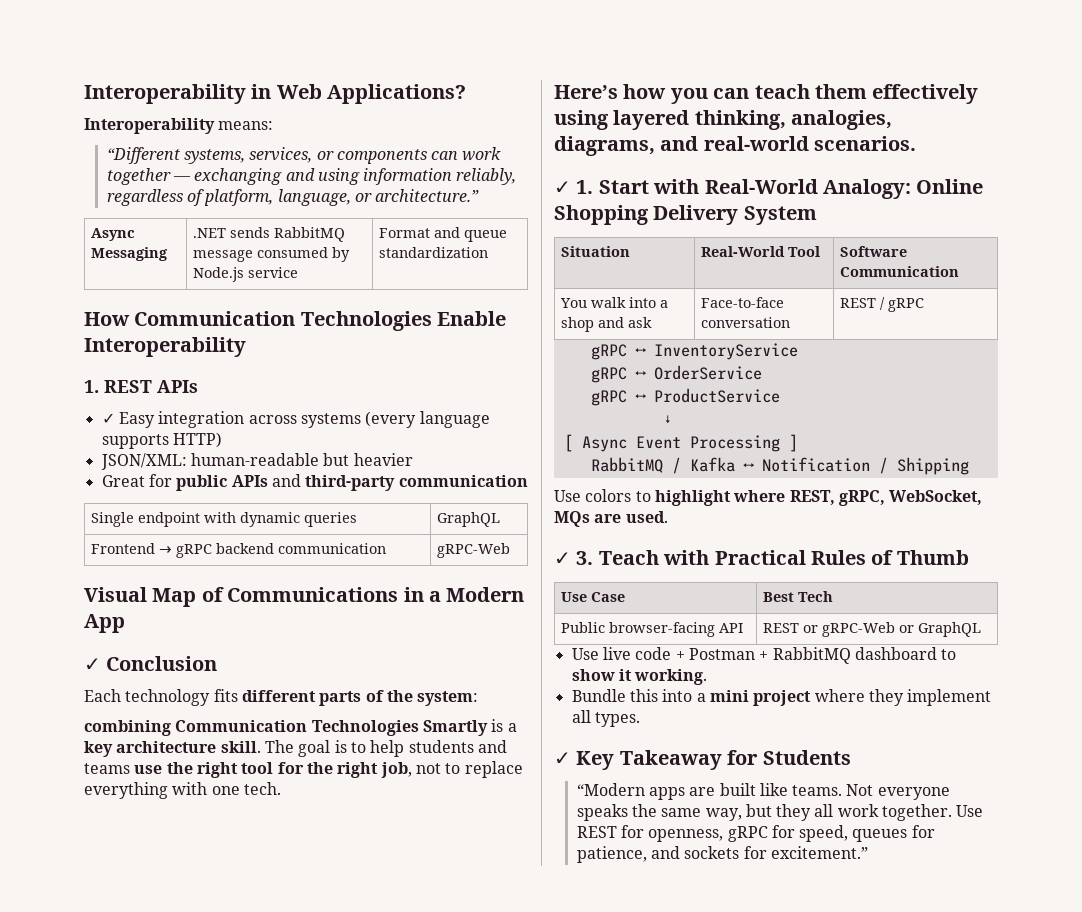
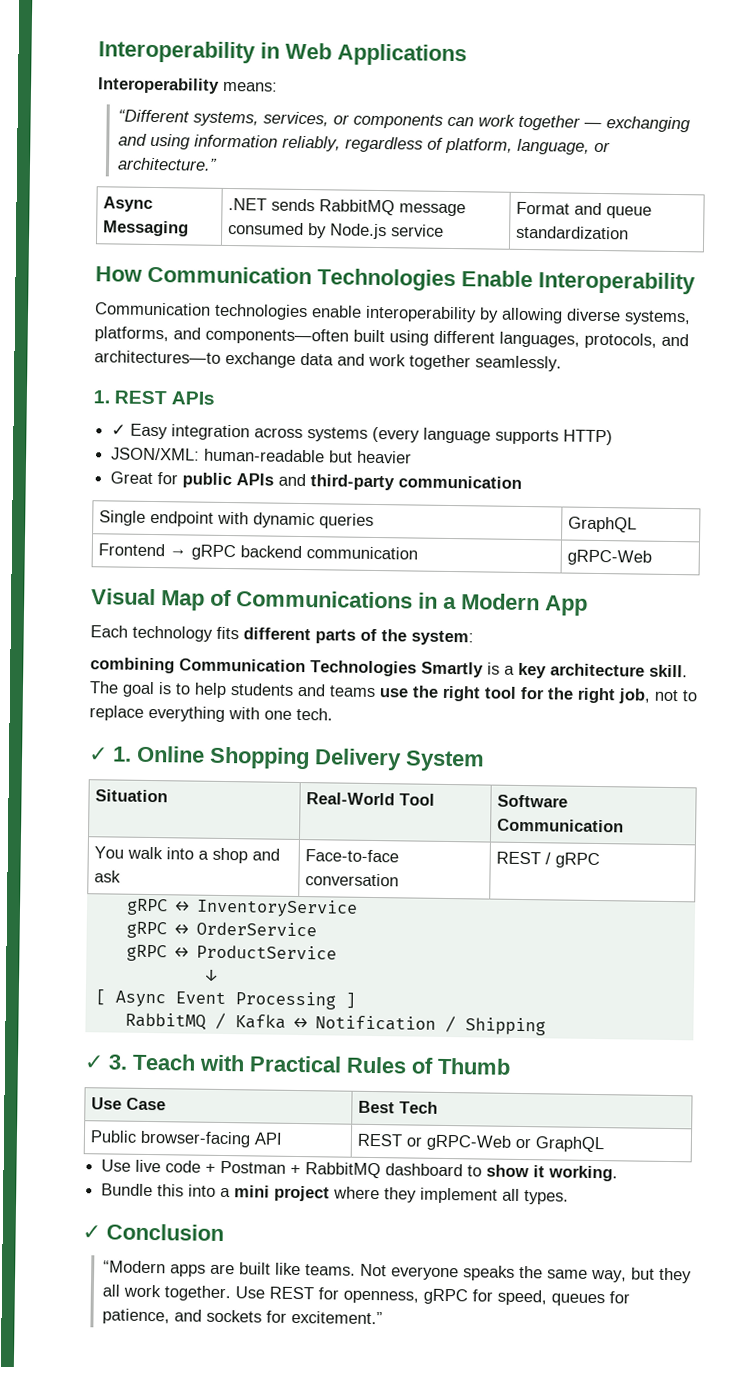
- Interoperability in Web Applications?
+ Interoperability in Web Applications
+ Communication technologies enable interoperability by allowing diverse systems, platforms, and components—often built using different languages, protocols, and architectures—to exchange data and work together seamlessly.
- ✓ Conclusion
- Here’s how you can teach them effectively using layered thinking, analogies, diagrams, and real-world scenarios.
- ✓ 1. Start with Real-World Analogy: Online Shopping Delivery System
+ ✓ 1. Online Shopping Delivery System
- Use colors to highlight where REST, gRPC, WebSocket, MQs are used.
- ✓ Key Takeaway for Students
+ ✓ Conclusion

